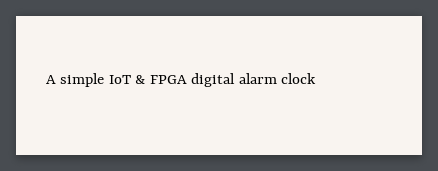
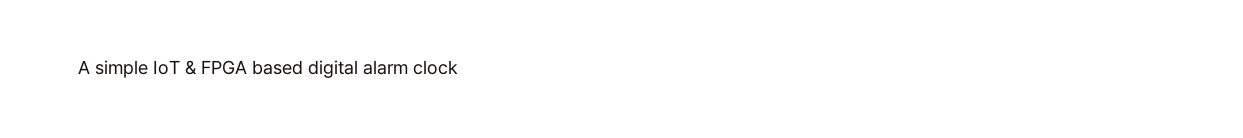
- A simple IoT & FPGA digital alarm clock
+ A simple IoT & FPGA based digital alarm clock

